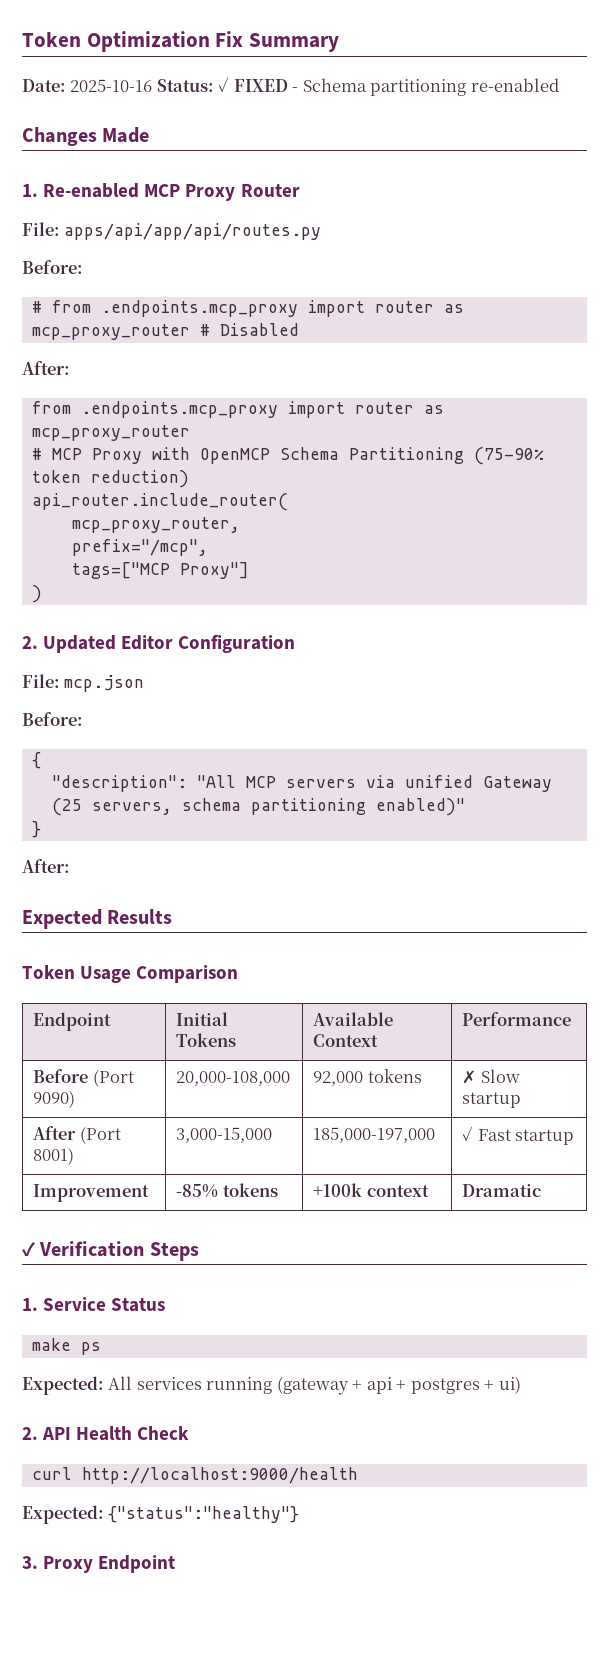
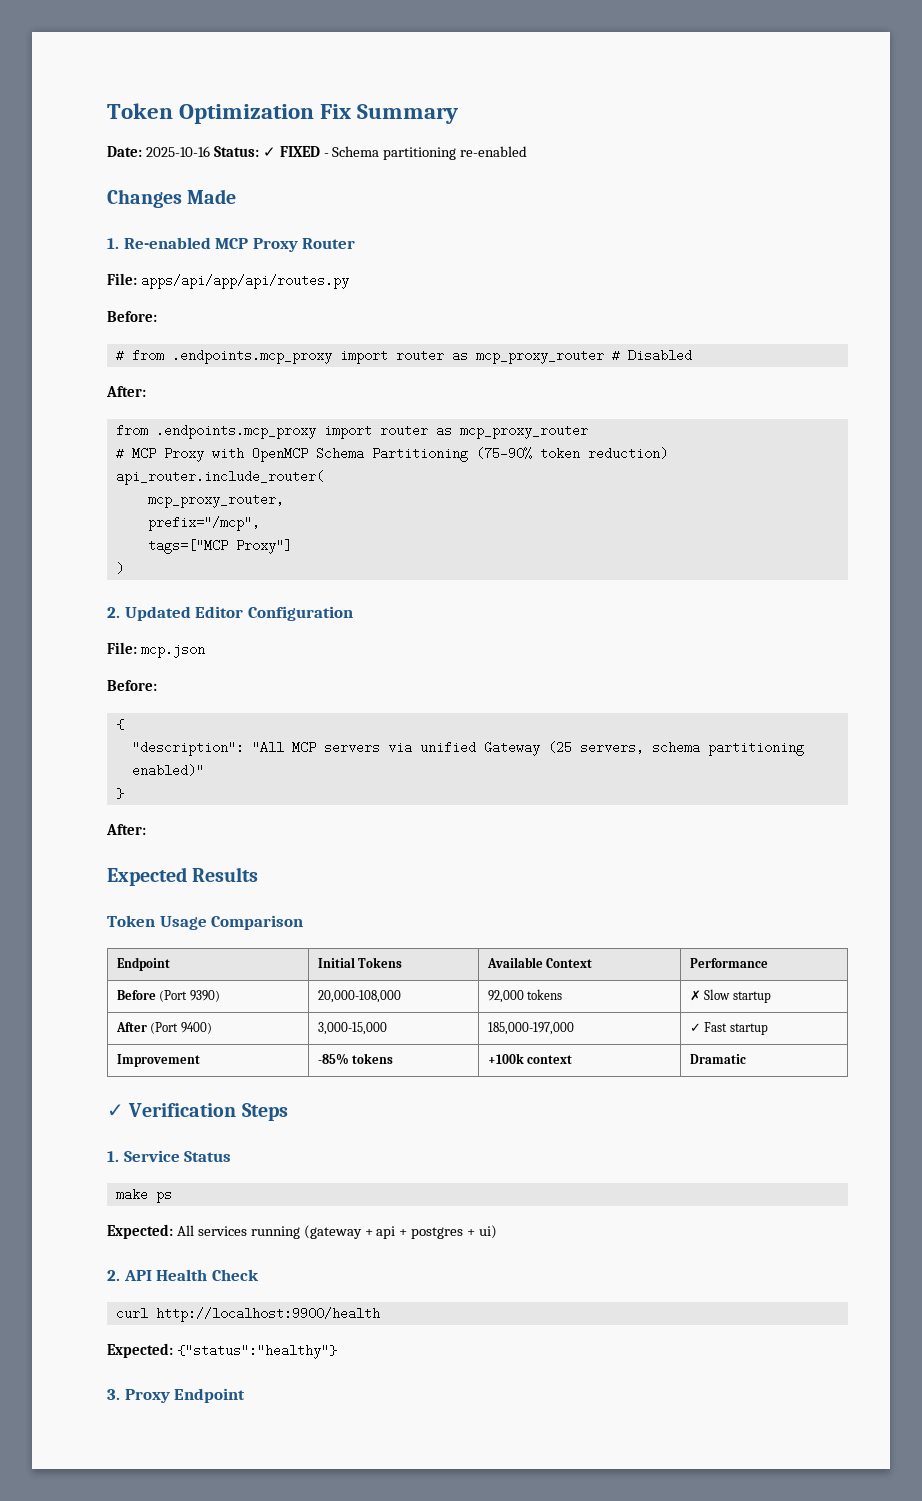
- Before (Port 9090) | 20,000-108,000 | 92,000 tokens | ✗ Slow startup
+ Before (Port 9390) | 20,000-108,000 | 92,000 tokens | ✗ Slow startup
- After (Port 8001) | 3,000-15,000 | 185,000-197,000 | ✓ Fast startup
+ After (Port 9400) | 3,000-15,000 | 185,000-197,000 | ✓ Fast startup
- curl http://localhost:9000/health
+ curl http://localhost:9900/health

